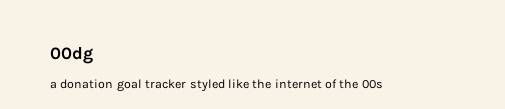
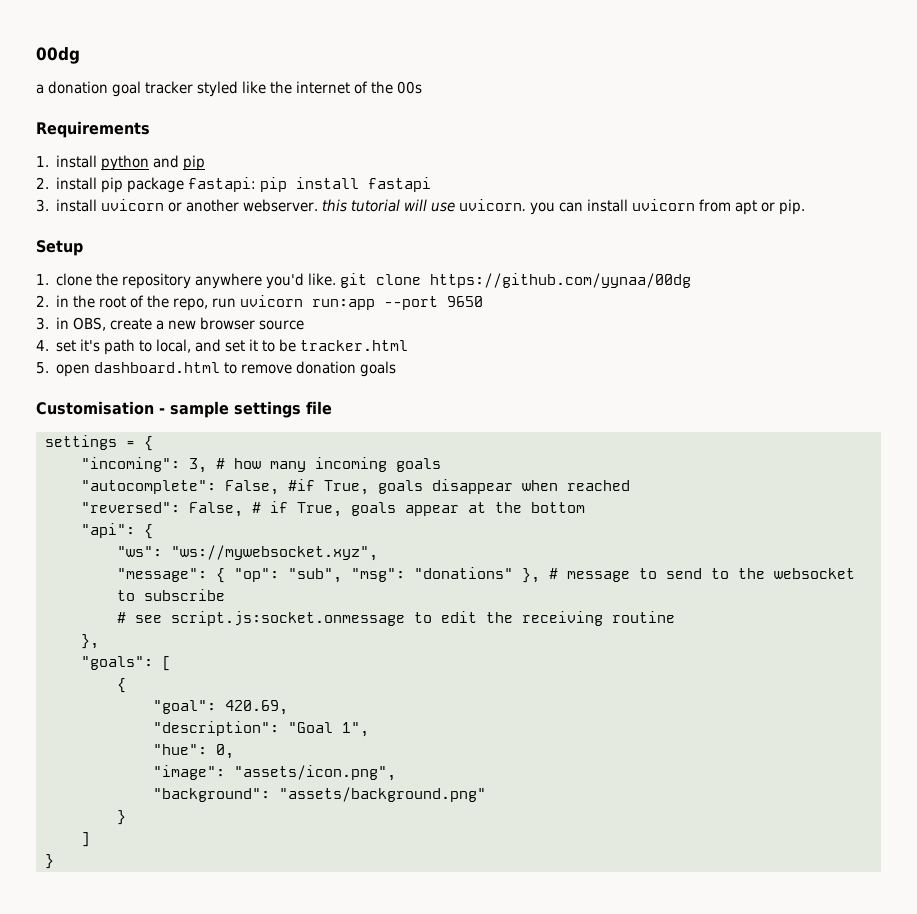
+ Requirements
+ 1. install python and pip
+ 2. install pip package fastapi: pip install fastapi
+ 3. install uvicorn or another webserver. this tutorial will use uvicorn. you can install uvicorn from apt or pip.
+ Setup
+ 1. clone the repository anywhere you'd like. git clone https://github.com/yynaa/00dg
+ 2. in the root of the repo, run uvicorn run:app --port 9650
+ 3. in OBS, create a new browser source
+ 4. set it's path to local, and set it to be tracker.html
+ 5. open dashboard.html to remove donation goals
+ Customisation - sample settings file
+ settings = {
+ "incoming": 3, # how many incoming goals
+ "autocomplete": False, #if True, goals disappear when reached
+ "reversed": False, # if True, goals appear at the bottom
+ "api": {
+ "ws": "ws://mywebsocket.xyz",
+ "message": { "op": "sub", "msg": "donations" }, # message to send to the websocket to subscribe
+ # see script.js:socket.onmessage to edit the receiving routine
+ },
+ "goals": [
+ {
+ "goal": 420.69,
+ "description": "Goal 1",
+ "hue": 0,
+ "image": "assets/icon.png",
+ "background": "assets/background.png"
+ }
+ ]
+ }

